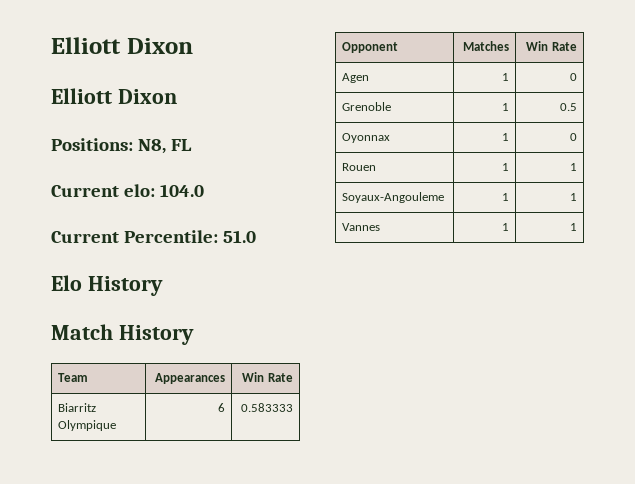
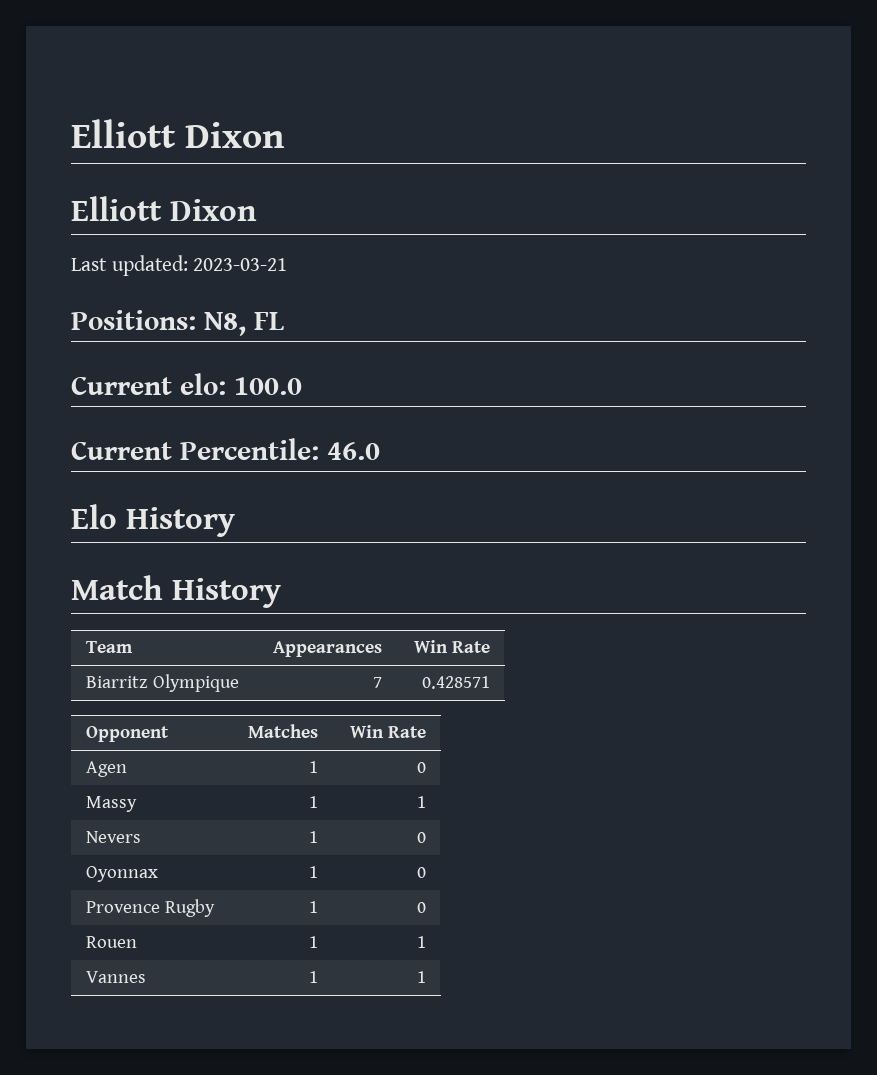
+ Last updated: 2023-03-21
- Current elo: 104.0
+ Current elo: 100.0
- Current Percentile: 51.0
+ Current Percentile: 46.0
- Biarritz Olympique | 6 | 0.583333
+ Biarritz Olympique | 7 | 0.428571
- Grenoble | 1 | 0.5
+ Massy | 1 | 1
+ Nevers | 1 | 0
+ Provence Rugby | 1 | 0
- Soyaux-Angouleme | 1 | 1

